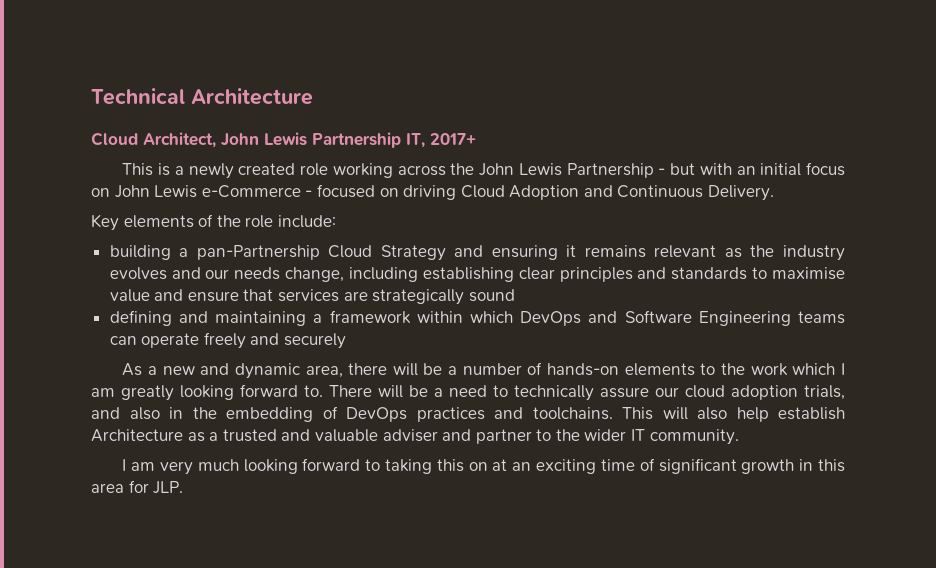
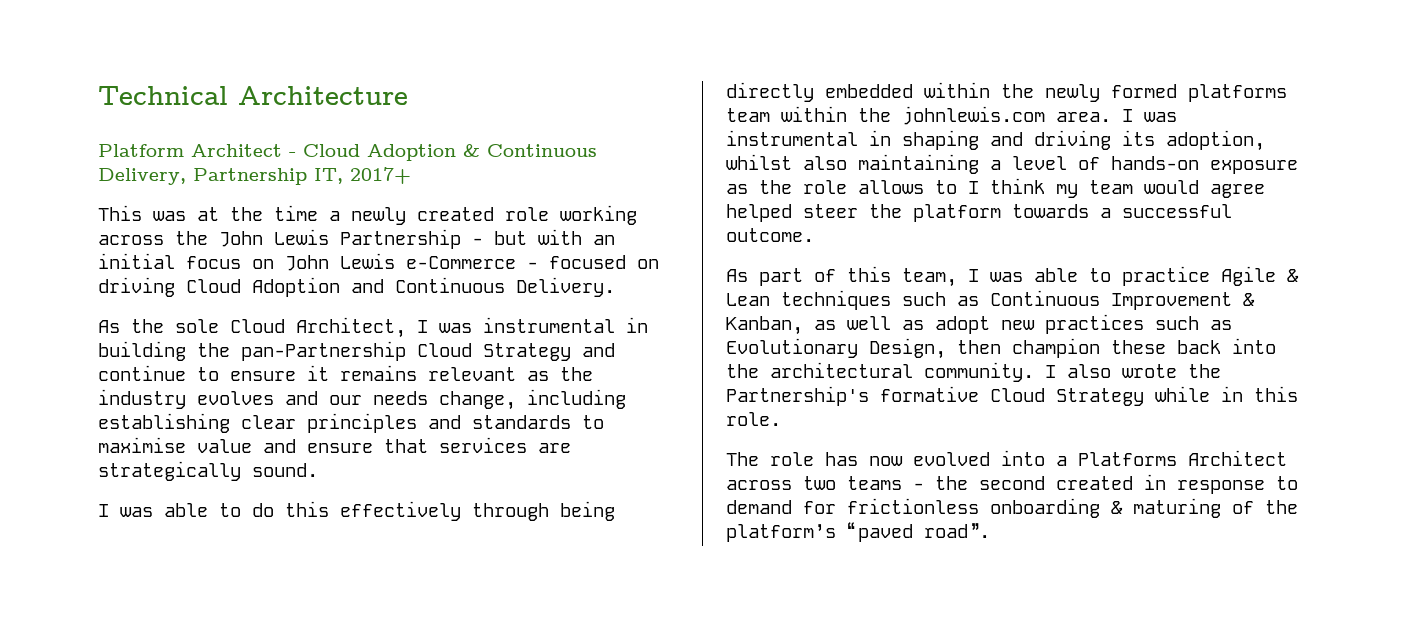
- Cloud Architect, John Lewis Partnership IT, 2017+
+ Platform Architect - Cloud Adoption & Continuous Delivery, Partnership IT, 2017+
- This is a newly created role working across the John Lewis Partnership - but with an initial focus on John Lewis e-Commerce - focused on driving Cloud Adoption and Continuous Delivery.
+ This was at the time a newly created role working across the John Lewis Partnership - but with an initial focus on John Lewis e-Commerce - focused on driving Cloud Adoption and Continuous Delivery.
- Key elements of the role include:
- building a pan-Partnership Cloud Strategy and ensuring it remains relevant as the industry evolves and our needs change, including establishing clear principles and standards to maximise value and ensure that services are strategically sound
- defining and maintaining a framework within which DevOps and Software Engineering teams can operate freely and securely
- As a new and dynamic area, there will be a number of hands-on elements to the work which I am greatly looking forward to. There will be a need to technically assure our cloud adoption trials, and also in the embedding of DevOps practices and toolchains. This will also help establish Architecture as a trusted and valuable adviser and partner to the wider IT community.
- I am very much looking forward to taking this on at an exciting time of significant growth in this area for JLP.
+ As the sole Cloud Architect, I was instrumental in building the pan-Partnership Cloud Strategy and continue to ensure it remains relevant as the industry evolves and our needs change, including establishing clear principles and standards to maximise value and ensure that services are strategically sound.
+ I was able to do this effectively through being directly embedded within the newly formed platforms team within the johnlewis.com area. I was instrumental in shaping and driving its adoption, whilst also maintaining a level of hands-on exposure as the role allows to I think my team would agree helped steer the platform towards a successful outcome.
+ As part of this team, I was able to practice Agile & Lean techniques such as Continuous Improvement & Kanban, as well as adopt new practices such as Evolutionary Design, then champion these back into the architectural community. I also wrote the Partnership's formative Cloud Strategy while in this role.
+ The role has now evolved into a Platforms Architect across two teams - the second created in response to demand for frictionless onboarding & maturing of the platform’s “paved road”.

